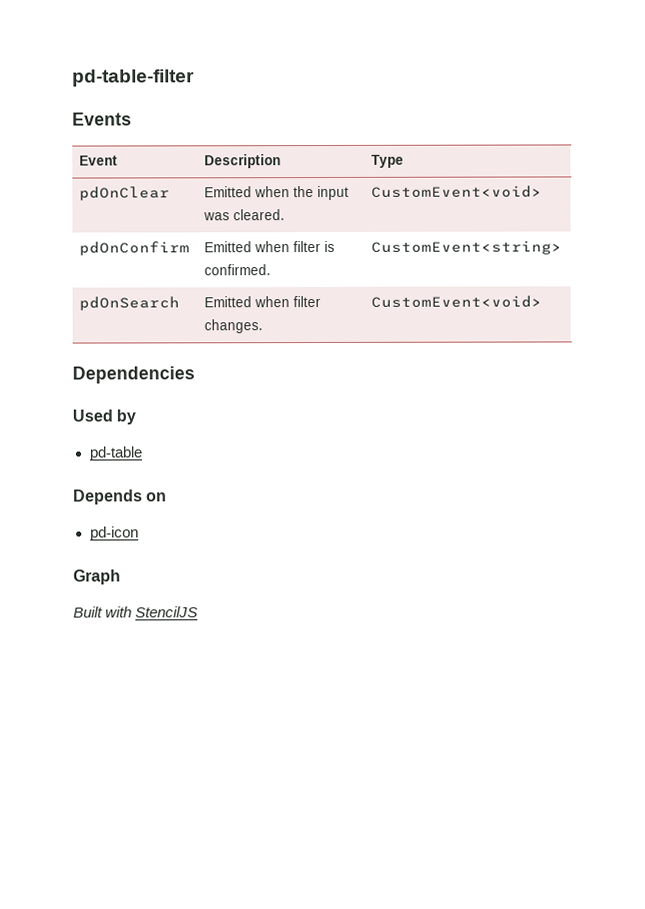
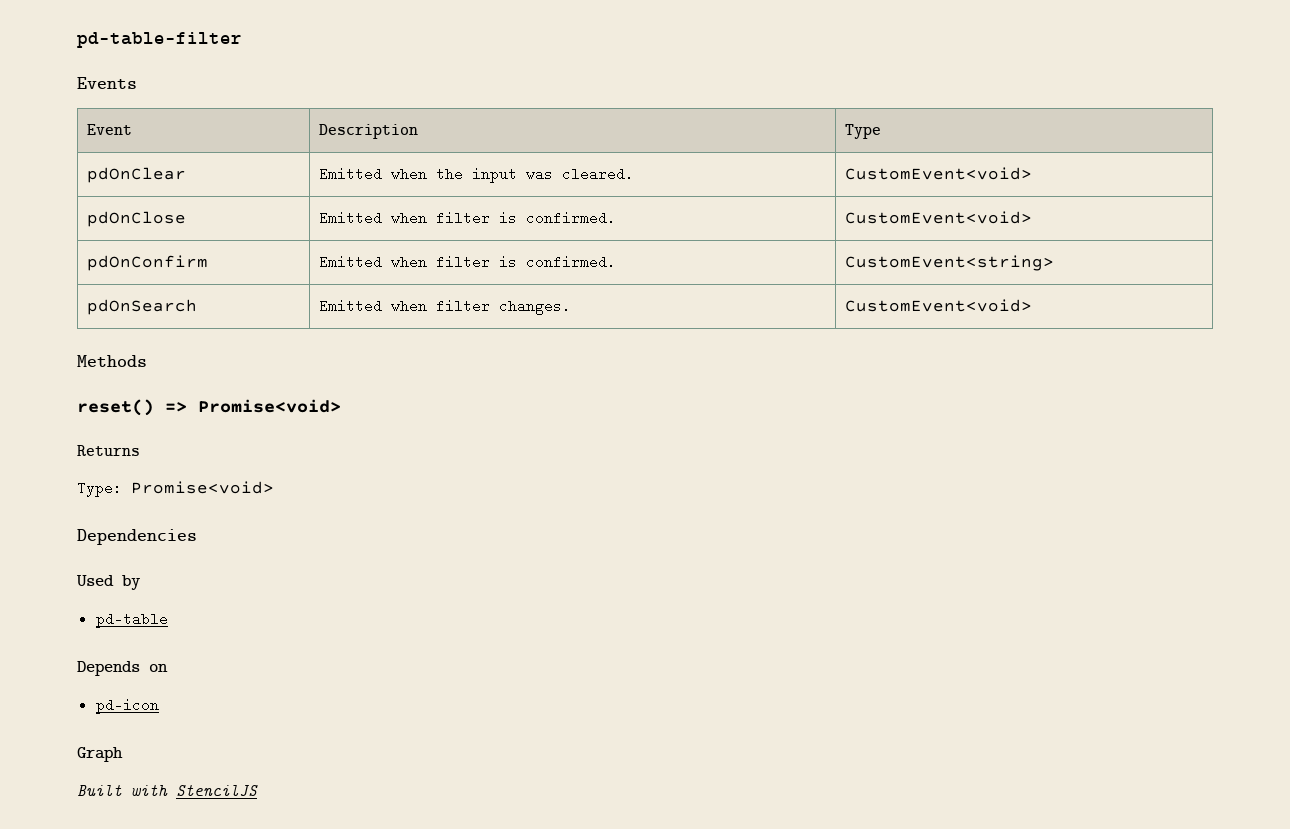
+ pdOnClose | Emitted when filter is confirmed. | CustomEvent<void>
+ Methods
+ reset() => Promise<void>
+ Returns
+ Type: Promise<void>

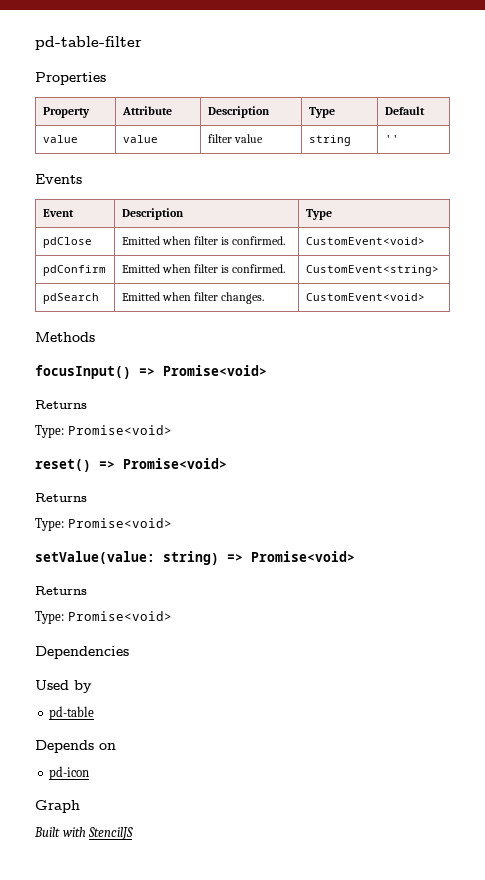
+ Properties
+ Property | Attribute | Description | Type | Default
+ value | value | filter value | string | ''
  Events
  Event | Description | Type
- pdOnClear | Emitted when the input was cleared. | CustomEvent<void>
- pdOnClose | Emitted when filter is confirmed. | CustomEvent<void>
+ pdClose | Emitted when filter is confirmed. | CustomEvent<void>
- pdOnConfirm | Emitted when filter is confirmed. | CustomEvent<string>
+ pdConfirm | Emitted when filter is confirmed. | CustomEvent<string>
- pdOnSearch | Emitted when filter changes. | CustomEvent<void>
+ pdSearch | Emitted when filter changes. | CustomEvent<void>
+ focusInput() => Promise<void>
+ Returns
+ Type: Promise<void>
+ setValue(value: string) => Promise<void>
+ Returns
+ Type: Promise<void>

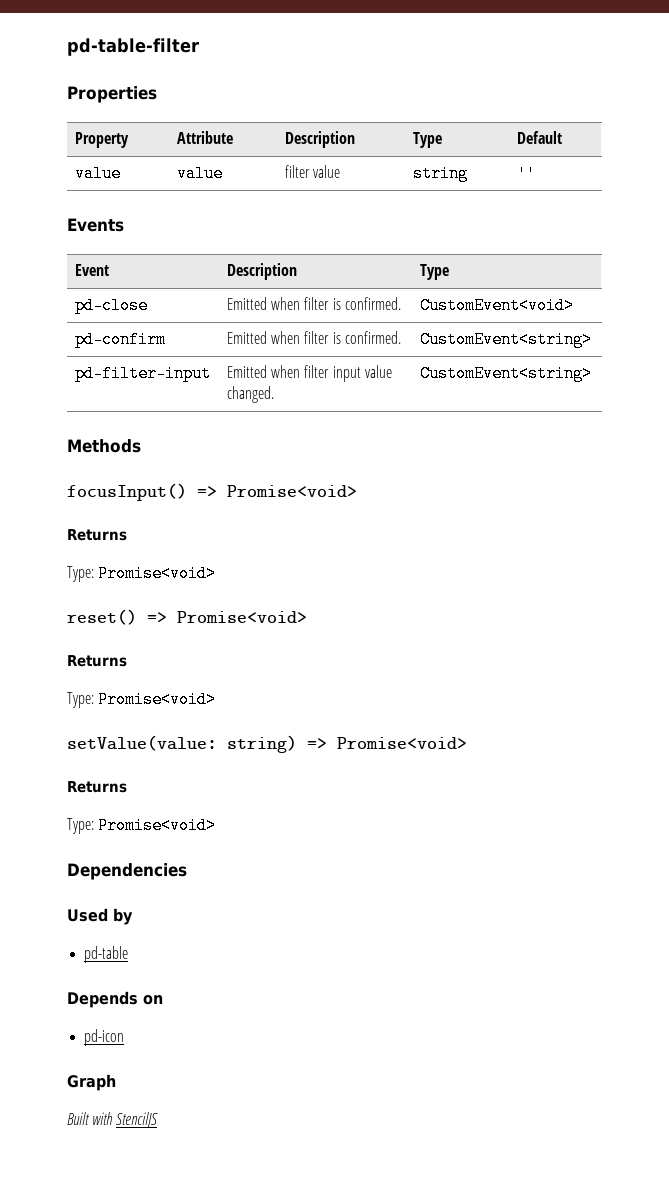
- pdClose | Emitted when filter is confirmed. | CustomEvent<void>
+ pd-close | Emitted when filter is confirmed. | CustomEvent<void>
- pdConfirm | Emitted when filter is confirmed. | CustomEvent<string>
+ pd-confirm | Emitted when filter is confirmed. | CustomEvent<string>
- pdSearch | Emitted when filter changes. | CustomEvent<void>
+ pd-filter-input | Emitted when filter input value changed. | CustomEvent<string>

